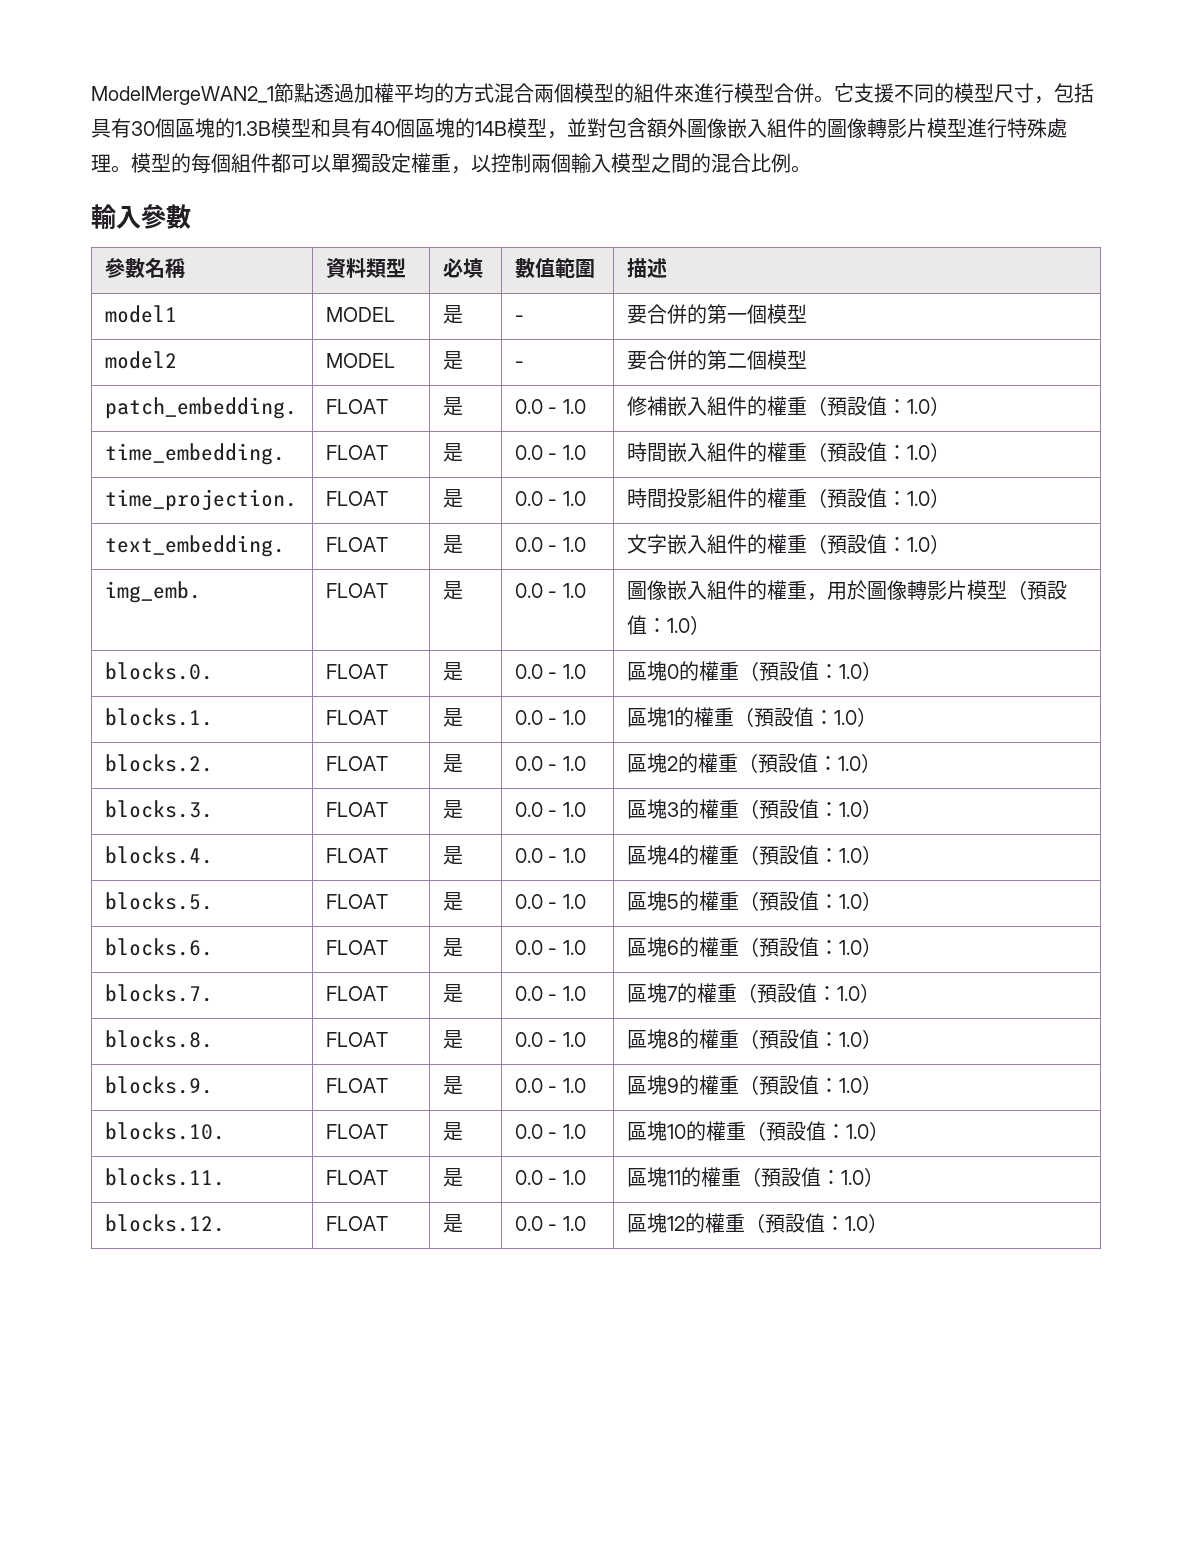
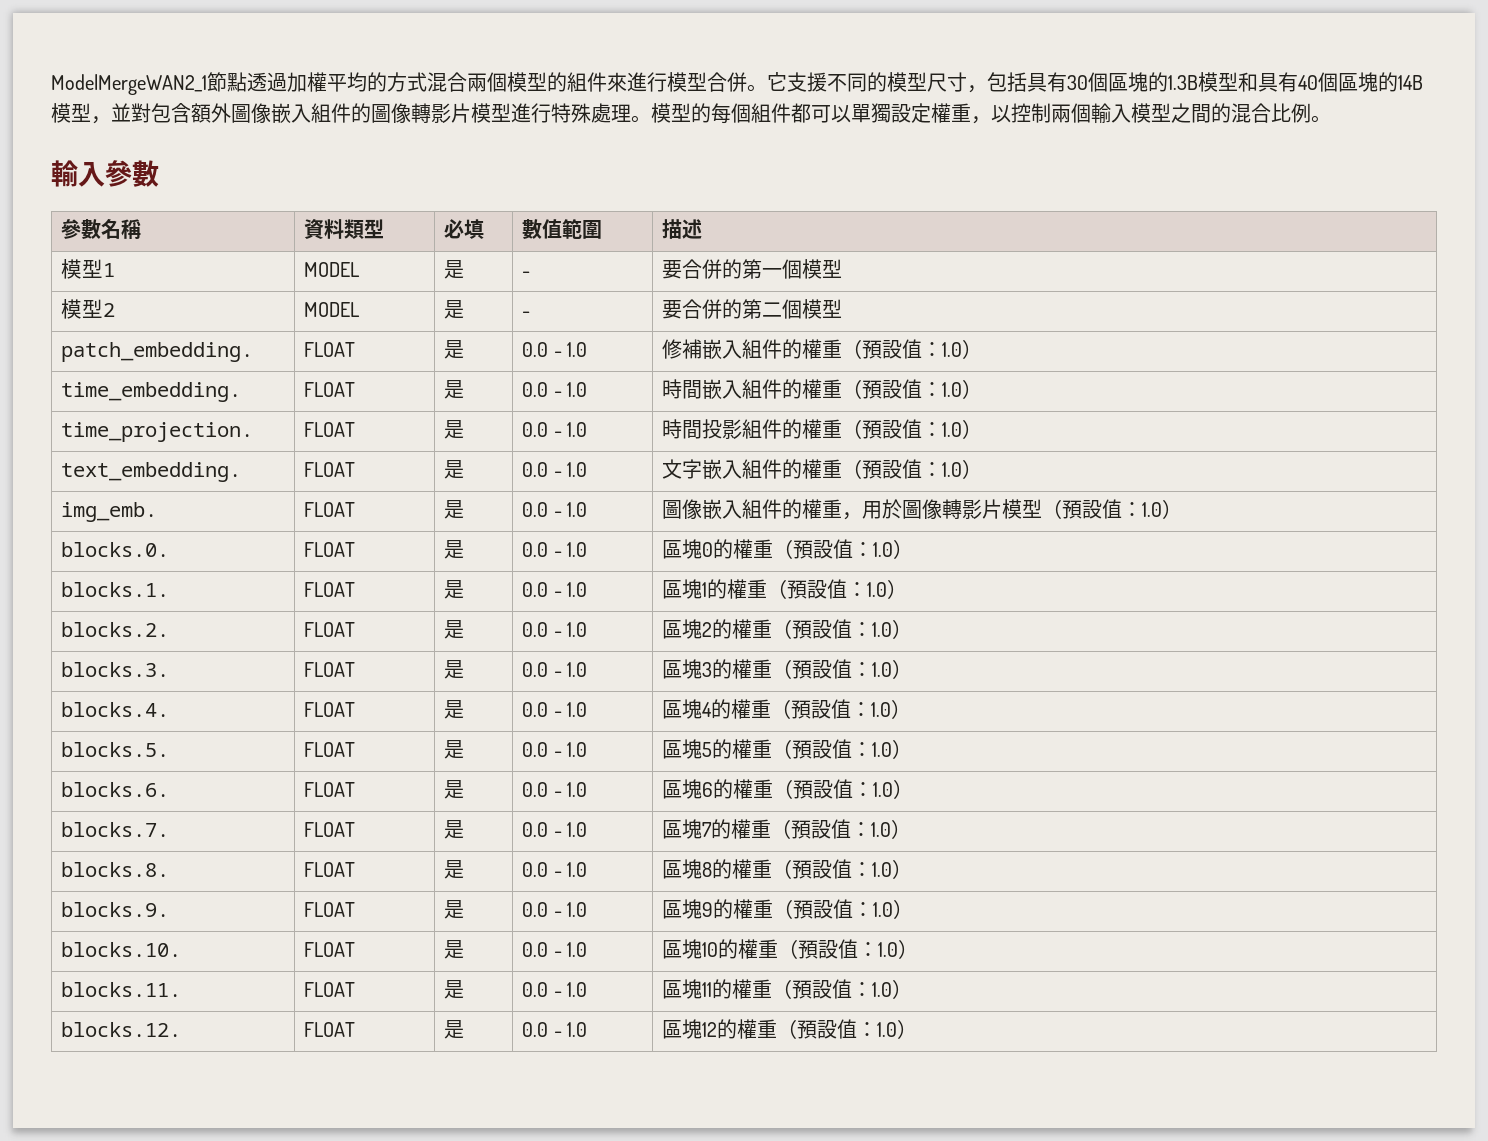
- model1 | MODEL | 是 | - | 要合併的第一個模型
+ 模型1 | MODEL | 是 | - | 要合併的第一個模型
- model2 | MODEL | 是 | - | 要合併的第二個模型
+ 模型2 | MODEL | 是 | - | 要合併的第二個模型

